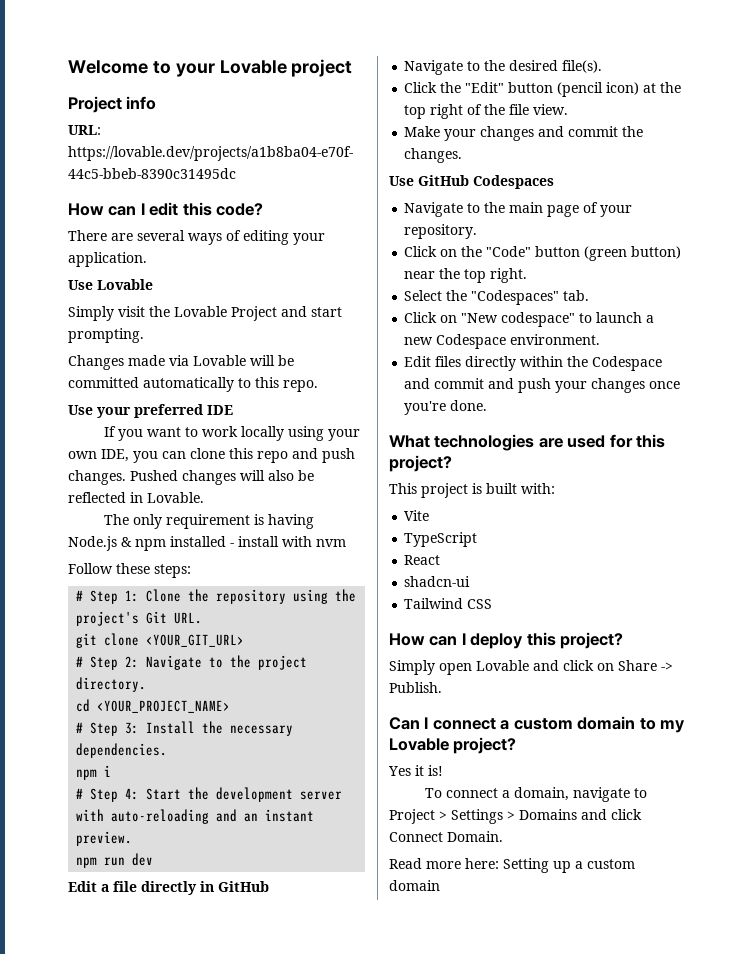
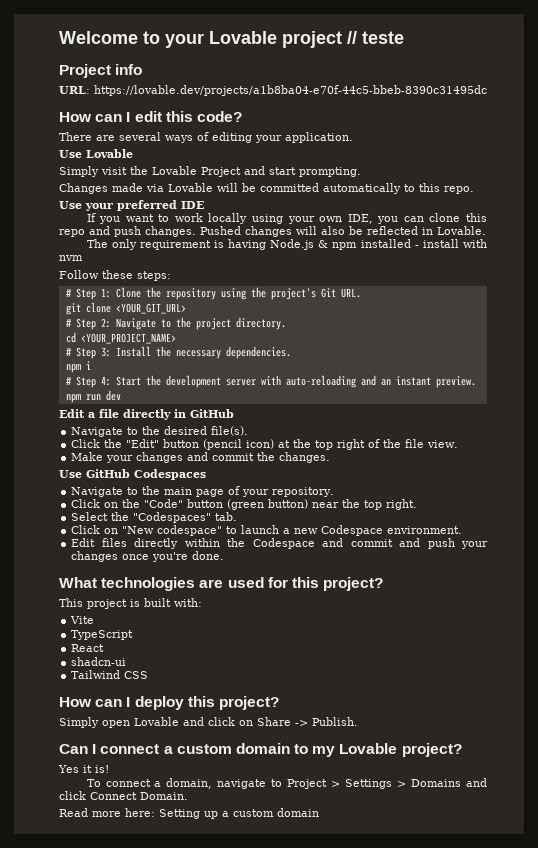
- Welcome to your Lovable project
+ Welcome to your Lovable project // teste

